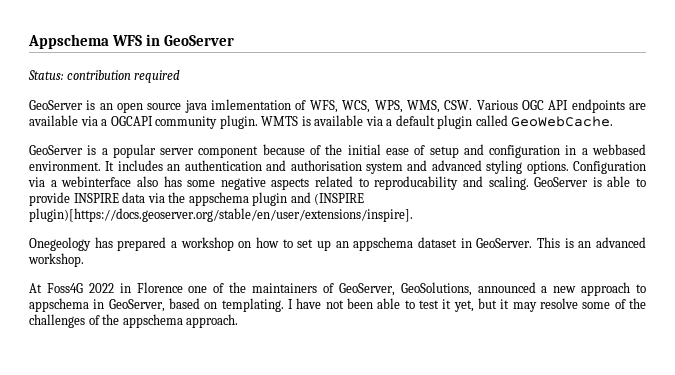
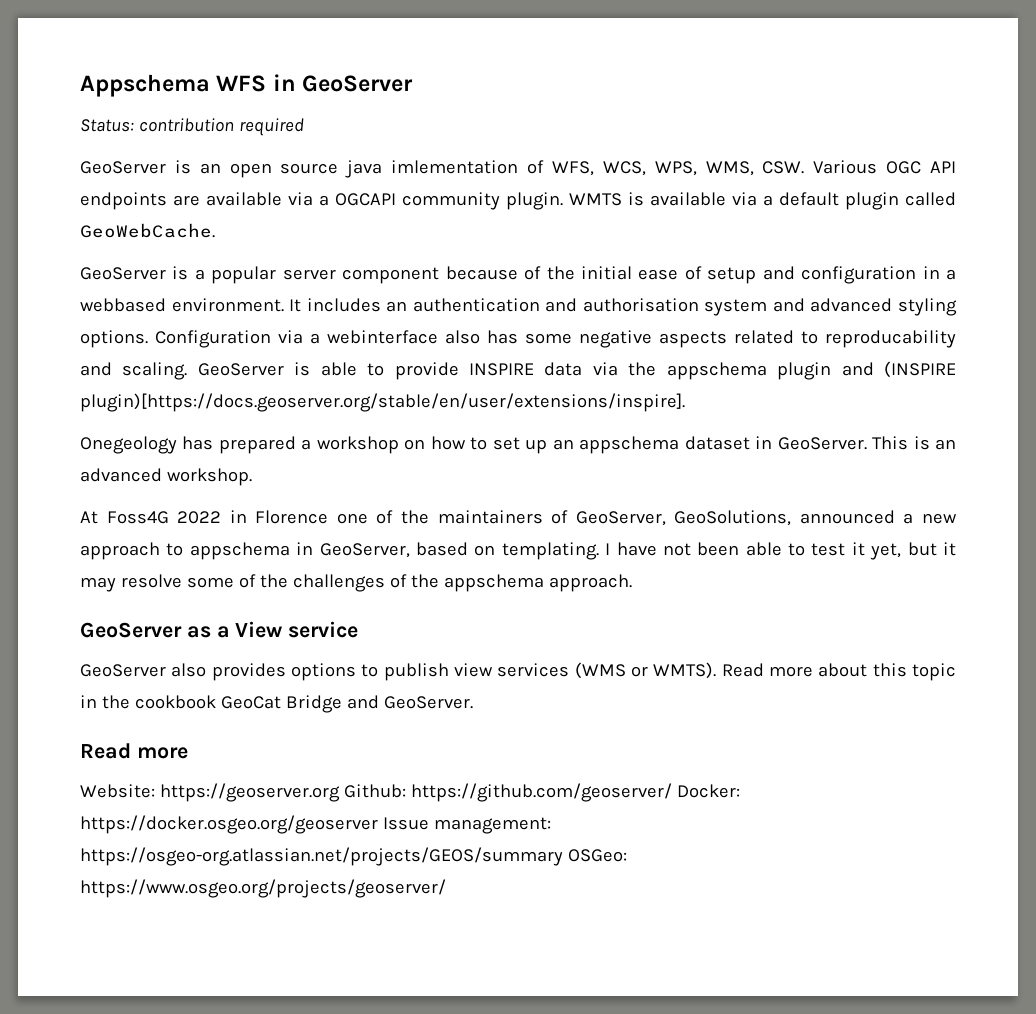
+ GeoServer as a View service
+ GeoServer also provides options to publish view services (WMS or WMTS). Read more about this topic in the cookbook GeoCat Bridge and GeoServer.
+ Read more
+ Website: https://geoserver.org Github: https://github.com/geoserver/ Docker: https://docker.osgeo.org/geoserver Issue management: https://osgeo-org.atlassian.net/projects/GEOS/summary OSGeo: https://www.osgeo.org/projects/geoserver/

